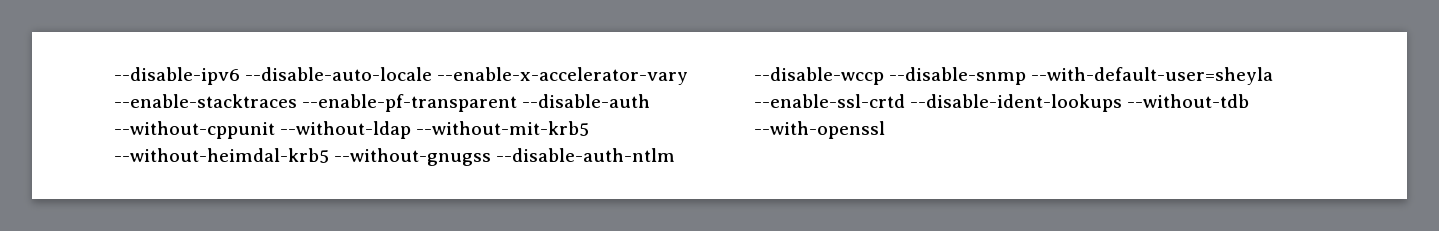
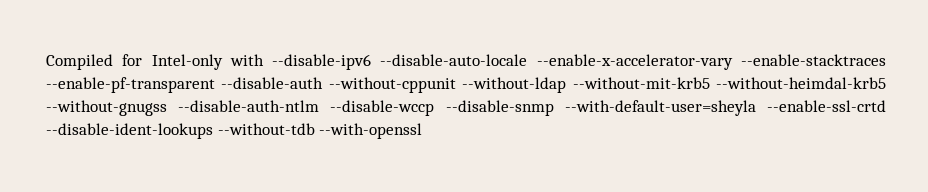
- --disable-ipv6 --disable-auto-locale --enable-x-accelerator-vary --enable-stacktraces --enable-pf-transparent --disable-auth --without-cppunit --without-ldap --without-mit-krb5 --without-heimdal-krb5 --without-gnugss --disable-auth-ntlm --disable-wccp --disable-snmp --with-default-user=sheyla --enable-ssl-crtd --disable-ident-lookups --without-tdb --with-openssl
+ Compiled for Intel-only with --disable-ipv6 --disable-auto-locale --enable-x-accelerator-vary --enable-stacktraces --enable-pf-transparent --disable-auth --without-cppunit --without-ldap --without-mit-krb5 --without-heimdal-krb5 --without-gnugss --disable-auth-ntlm --disable-wccp --disable-snmp --with-default-user=sheyla --enable-ssl-crtd --disable-ident-lookups --without-tdb --with-openssl

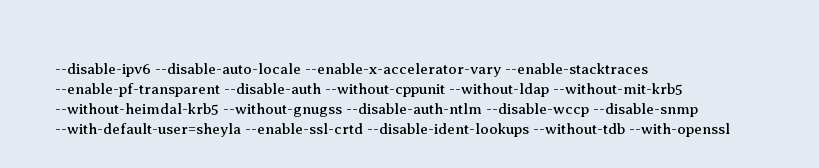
- Compiled for Intel-only with --disable-ipv6 --disable-auto-locale --enable-x-accelerator-vary --enable-stacktraces --enable-pf-transparent --disable-auth --without-cppunit --without-ldap --without-mit-krb5 --without-heimdal-krb5 --without-gnugss --disable-auth-ntlm --disable-wccp --disable-snmp --with-default-user=sheyla --enable-ssl-crtd --disable-ident-lookups --without-tdb --with-openssl
+ --disable-ipv6 --disable-auto-locale --enable-x-accelerator-vary --enable-stacktraces --enable-pf-transparent --disable-auth --without-cppunit --without-ldap --without-mit-krb5 --without-heimdal-krb5 --without-gnugss --disable-auth-ntlm --disable-wccp --disable-snmp --with-default-user=sheyla --enable-ssl-crtd --disable-ident-lookups --without-tdb --with-openssl

